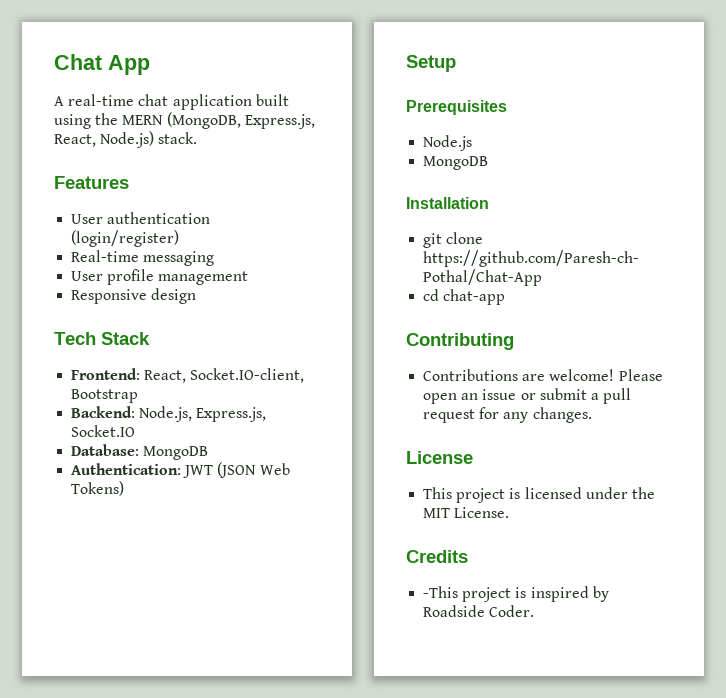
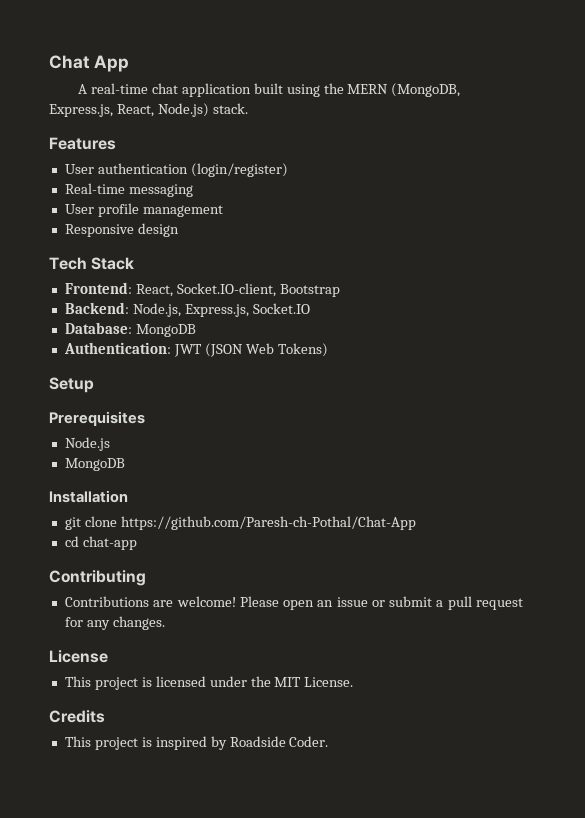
- -This project is inspired by Roadside Coder.
+ This project is inspired by Roadside Coder.

